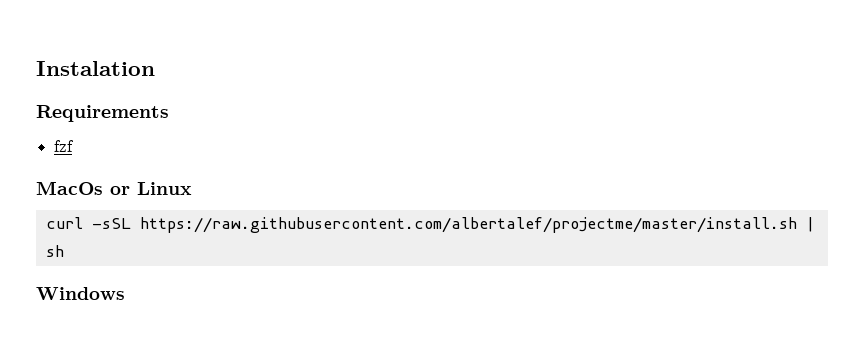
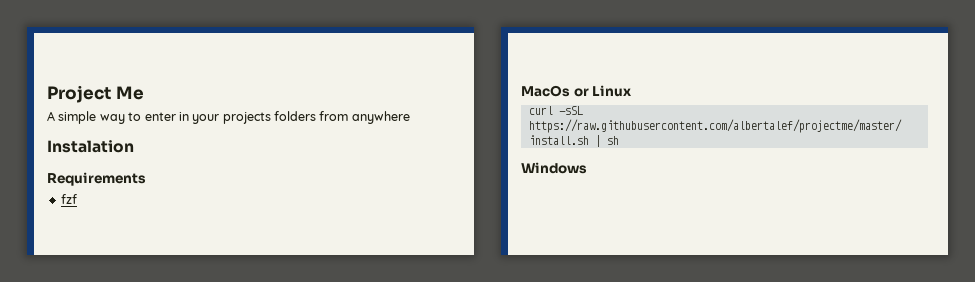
+ Project Me
+ A simple way to enter in your projects folders from anywhere

